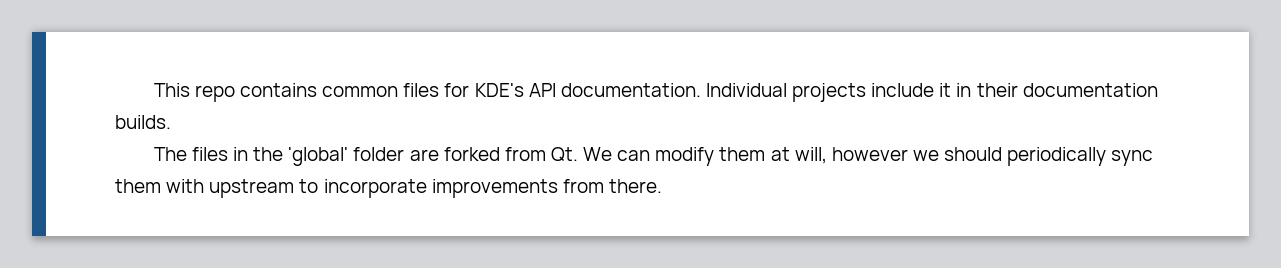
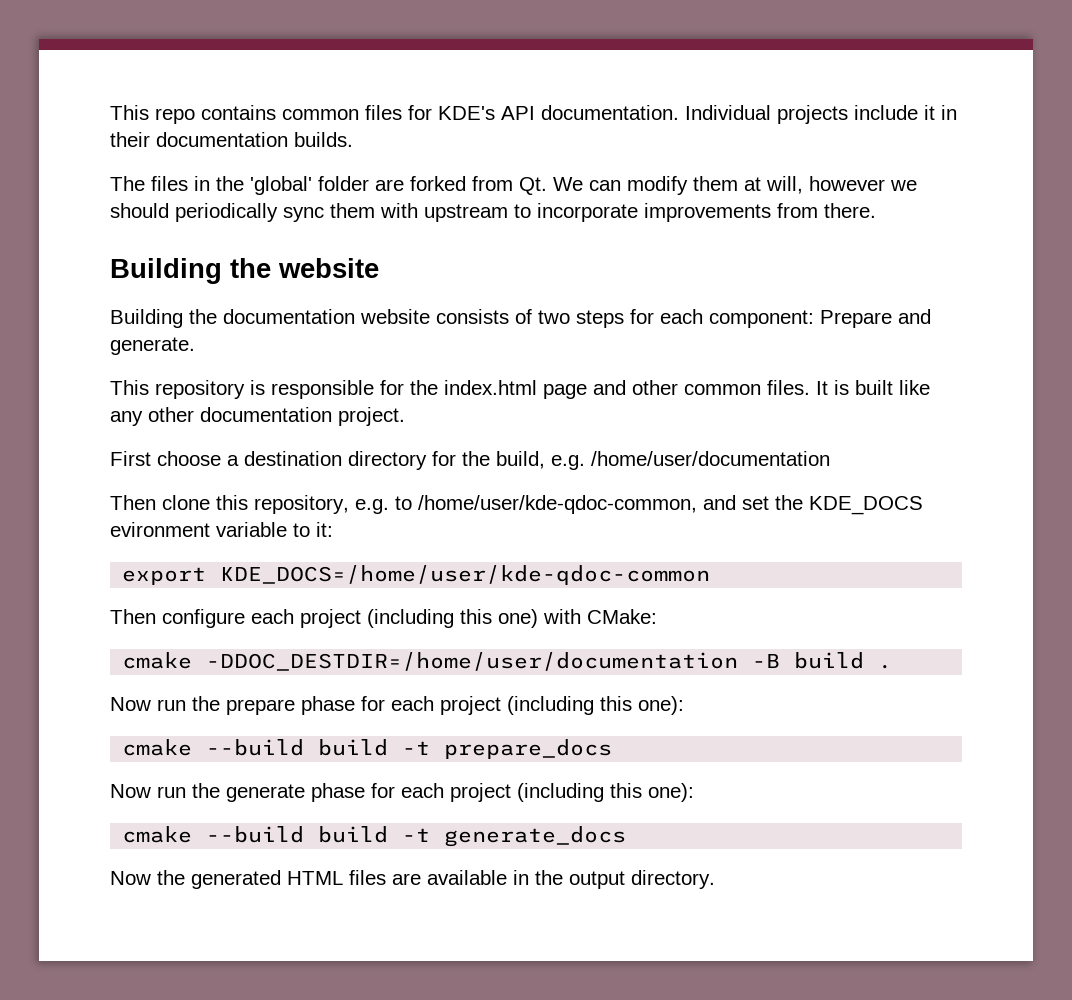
+ Building the website
+ Building the documentation website consists of two steps for each component: Prepare and generate.
+ This repository is responsible for the index.html page and other common files. It is built like any other documentation project.
+ First choose a destination directory for the build, e.g. /home/user/documentation
+ Then clone this repository, e.g. to /home/user/kde-qdoc-common, and set the KDE_DOCS evironment variable to it:
+ export KDE_DOCS=/home/user/kde-qdoc-common
+ Then configure each project (including this one) with CMake:
+ cmake -DDOC_DESTDIR=/home/user/documentation -B build .
+ Now run the prepare phase for each project (including this one):
+ cmake --build build -t prepare_docs
+ Now run the generate phase for each project (including this one):
+ cmake --build build -t generate_docs
+ Now the generated HTML files are available in the output directory.

